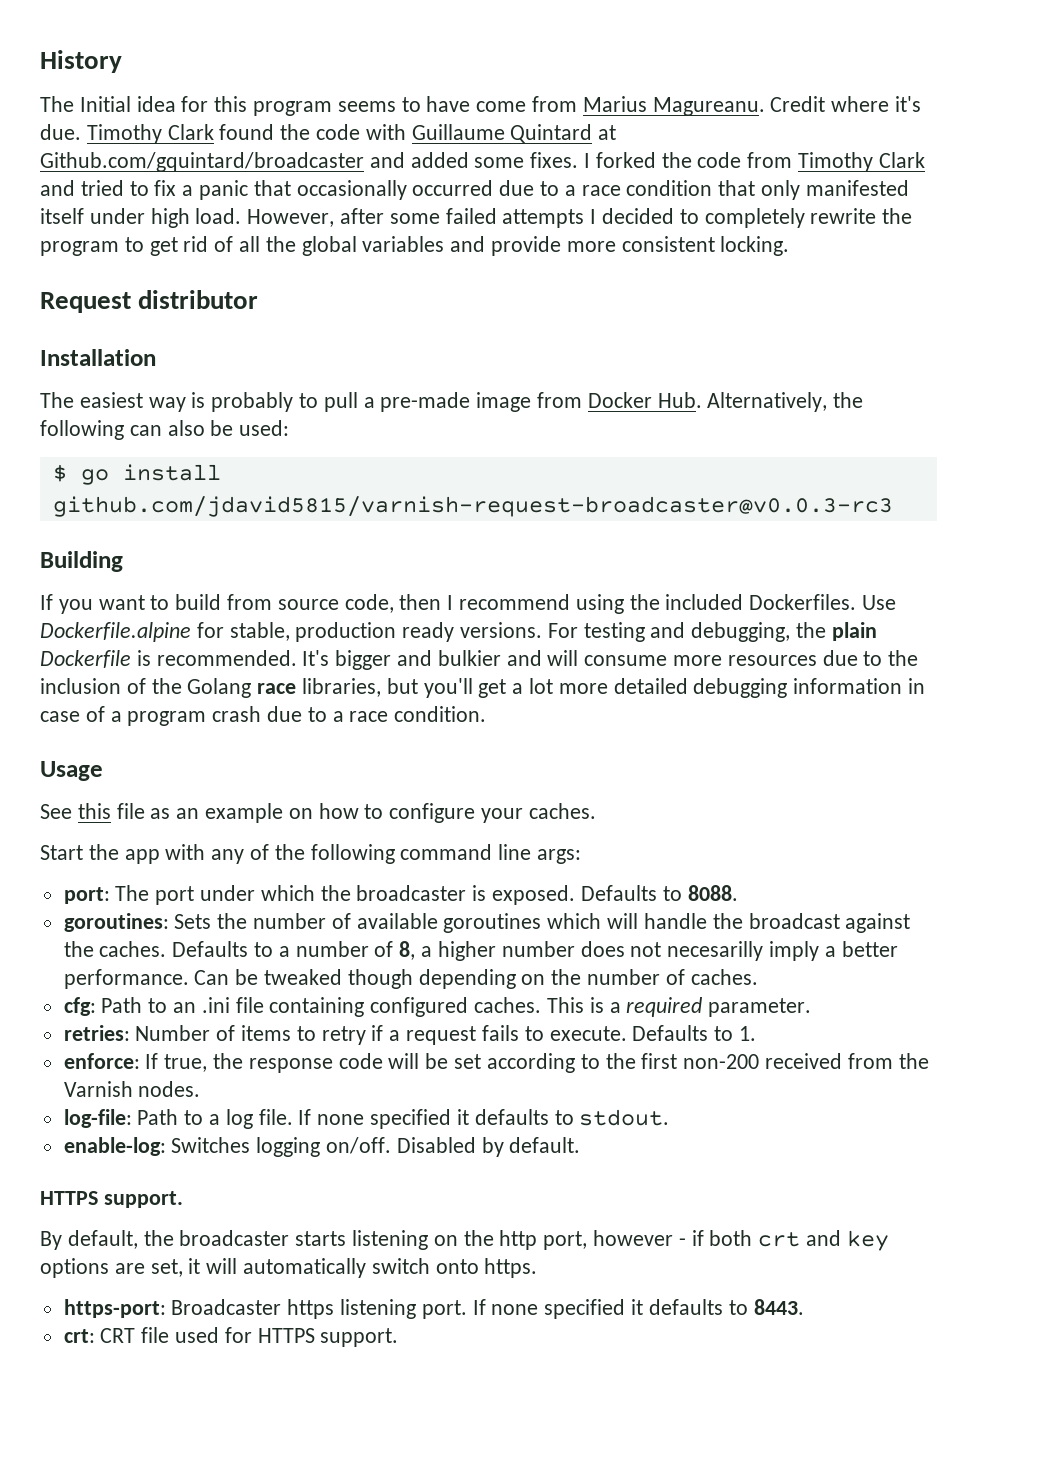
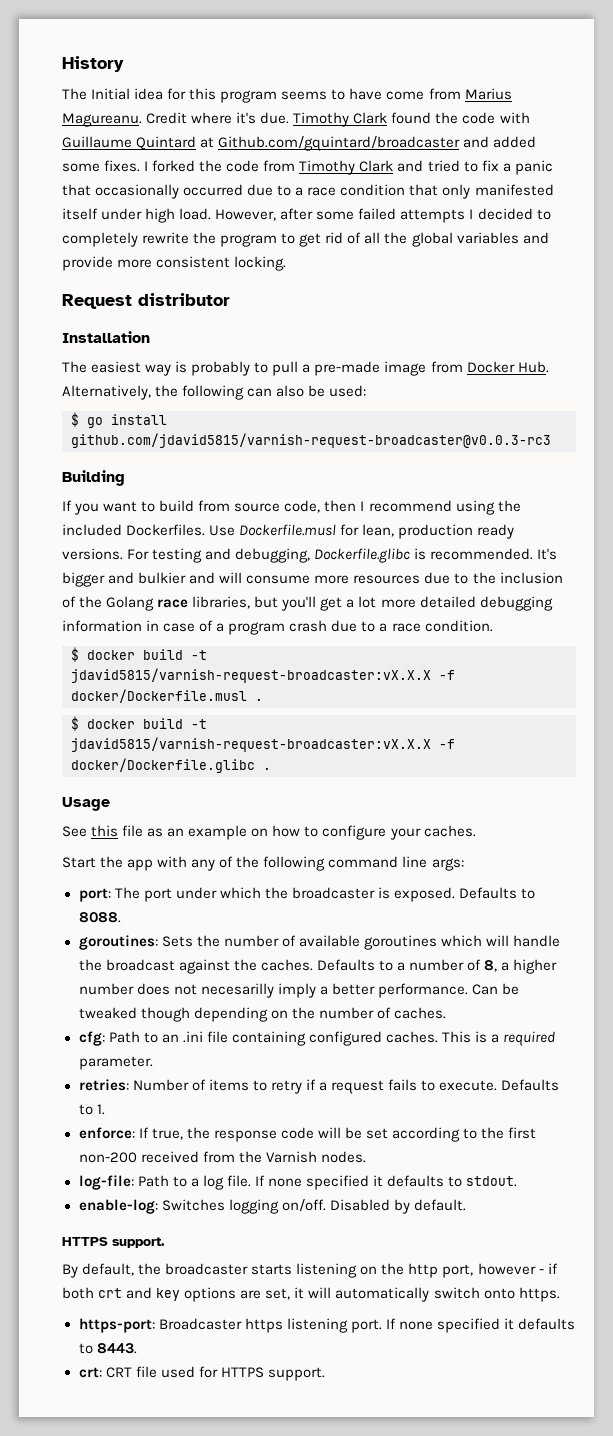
- Use Dockerfile.alpine for stable, production ready versions.
+ Use Dockerfile.musl for lean, production ready versions.
- For testing and debugging, the plain Dockerfile is recommended.
+ For testing and debugging, Dockerfile.glibc is recommended.
+ $ docker build -t jdavid5815/varnish-request-broadcaster:vX.X.X -f docker/Dockerfile.musl .
+ $ docker build -t jdavid5815/varnish-request-broadcaster:vX.X.X -f docker/Dockerfile.glibc .

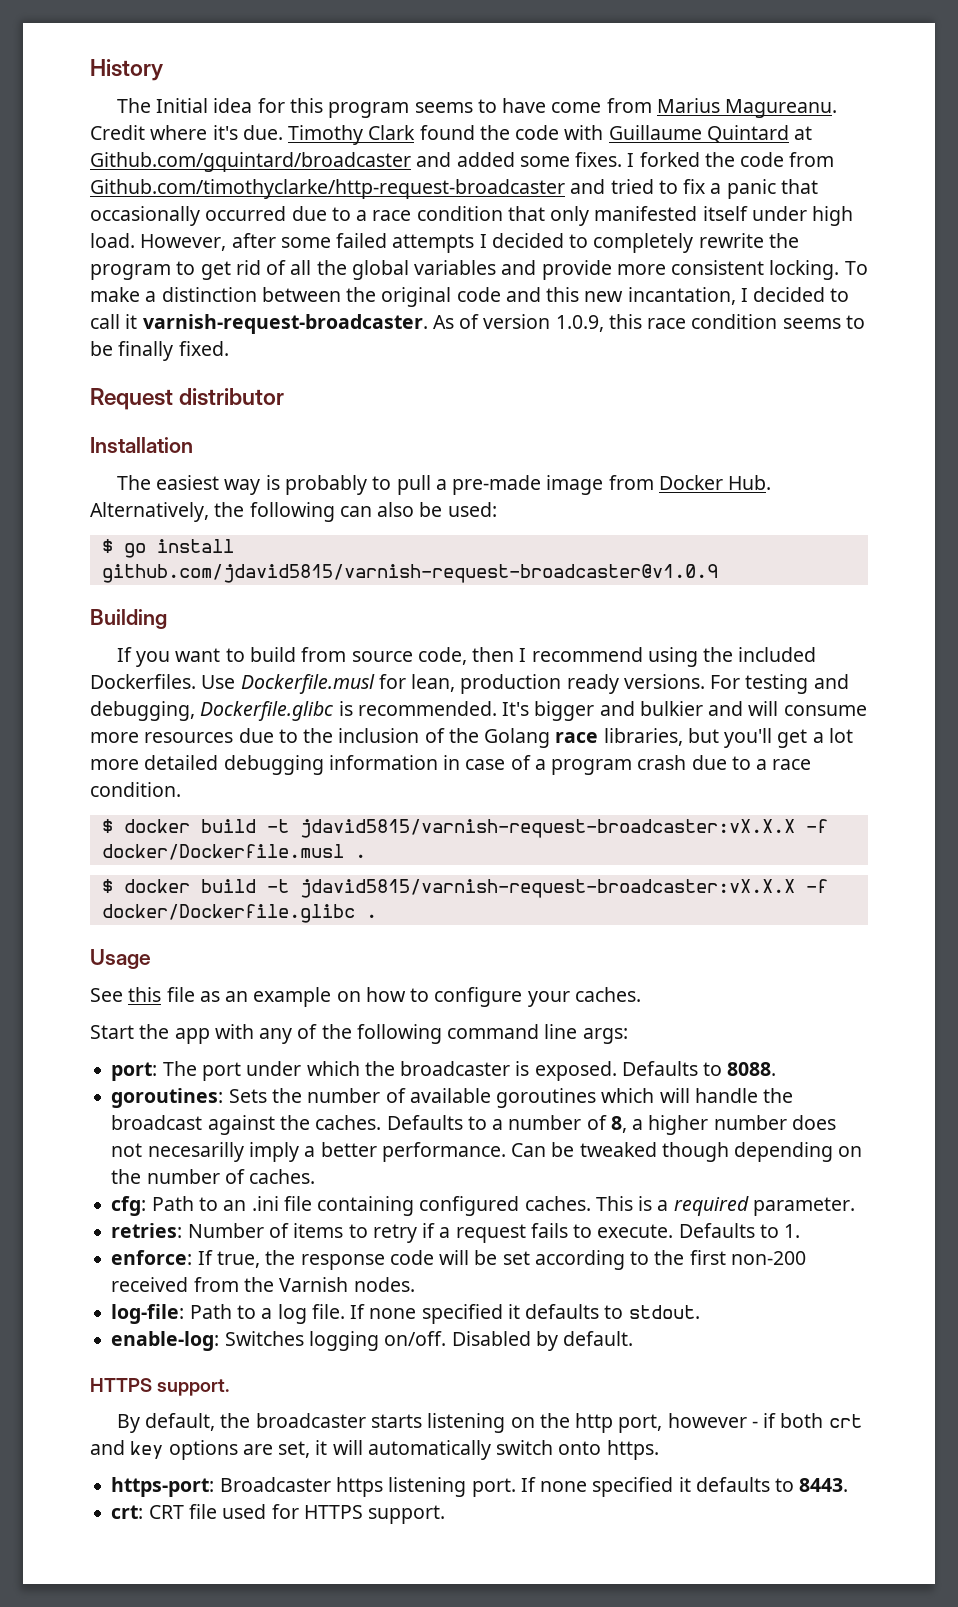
- I forked the code from Timothy Clark and tried to fix a panic that occasionally occurred due to a race condition that only manifested itself under high load.
+ I forked the code from Github.com/timothyclarke/http-request-broadcaster and tried to fix a panic that occasionally occurred due to a race condition that only manifested itself under high load.
+ To make a distinction between the original code and this new incantation, I decided to call it varnish-request-broadcaster. As of version 1.0.9, this race condition seems to be finally fixed.
- $ go install github.com/jdavid5815/varnish-request-broadcaster@v0.0.3-rc3
+ $ go install github.com/jdavid5815/varnish-request-broadcaster@v1.0.9

